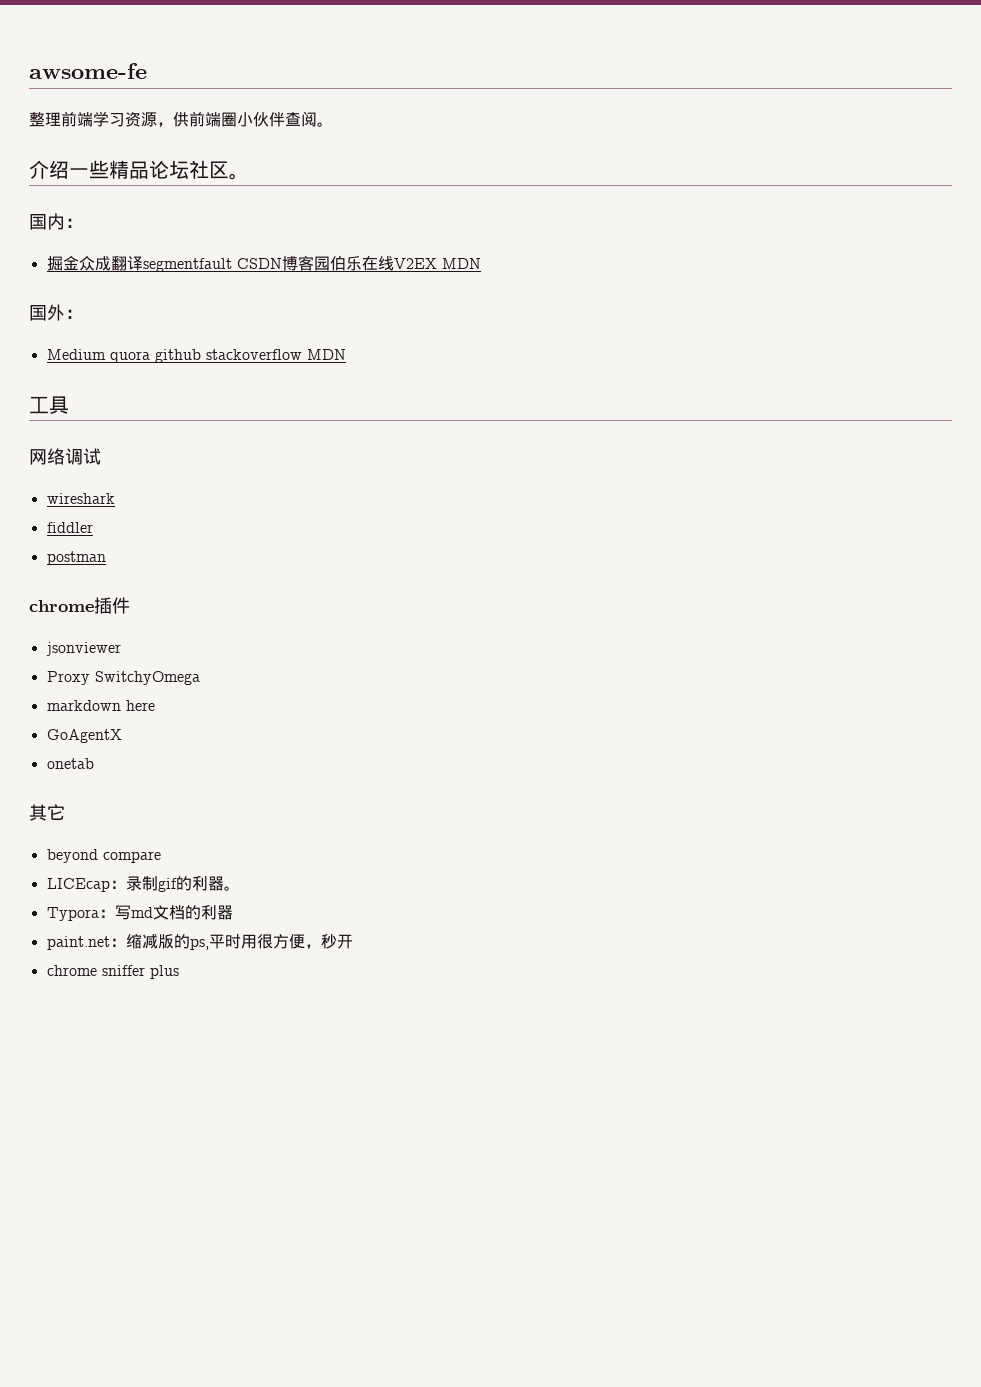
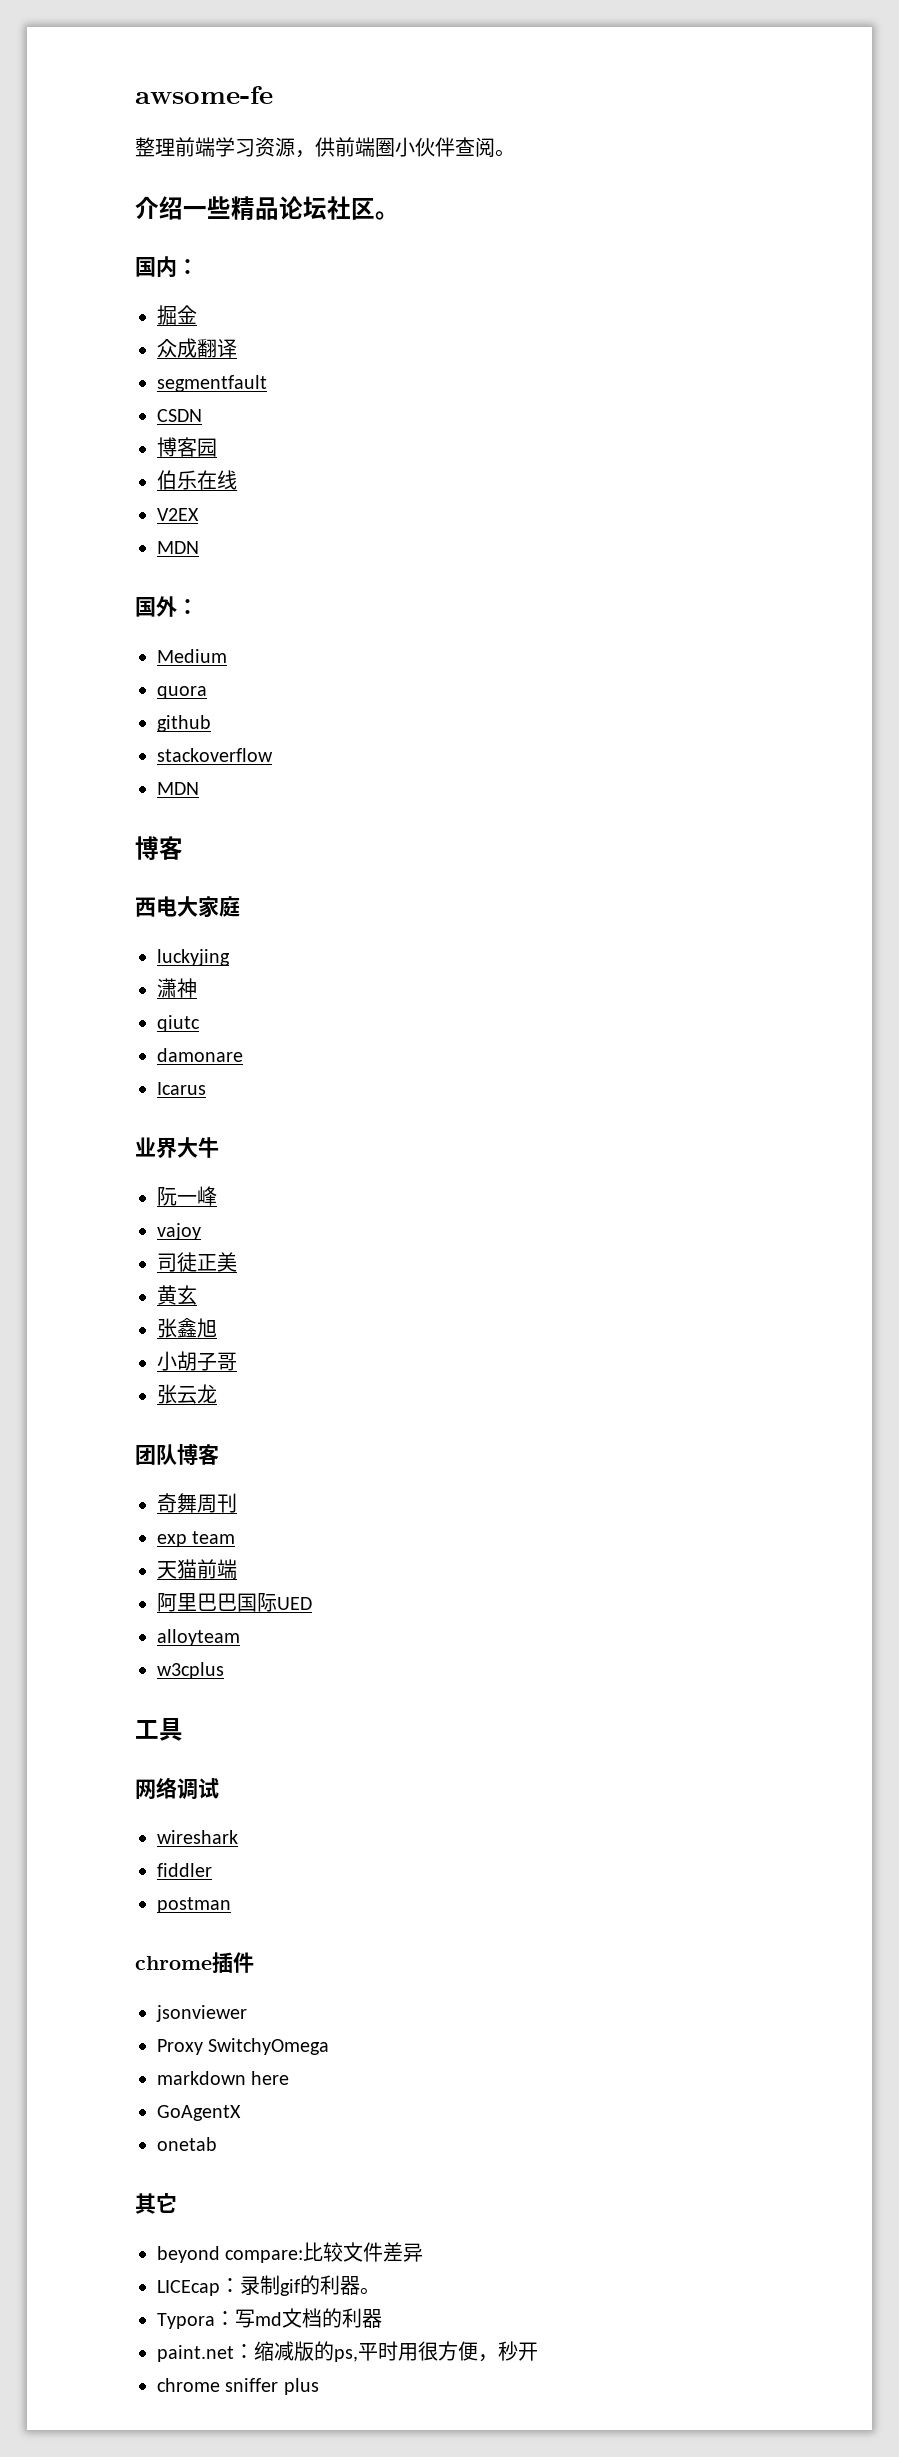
- 掘金众成翻译segmentfault CSDN博客园伯乐在线V2EX MDN
+ 掘金
+ 众成翻译
+ segmentfault
+ CSDN
+ 博客园
+ 伯乐在线
+ V2EX
+ MDN
- Medium quora github stackoverflow MDN
+ Medium
+ quora
+ github
+ stackoverflow
+ MDN
+ 博客
+ 西电大家庭
+ luckyjing
+ 潇神
+ qiutc
+ damonare
+ Icarus
+ 业界大牛
+ 阮一峰
+ vajoy
+ 司徒正美
+ 黄玄
+ 张鑫旭
+ 小胡子哥
+ 张云龙
+ 团队博客
+ 奇舞周刊
+ exp team
+ 天猫前端
+ 阿里巴巴国际UED
+ alloyteam
+ w3cplus
- beyond compare
+ beyond compare:比较文件差异

